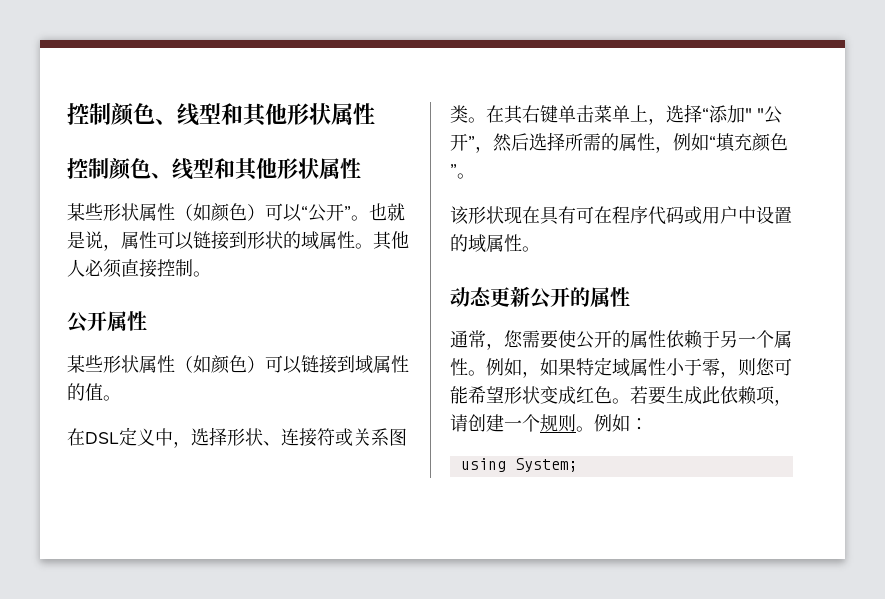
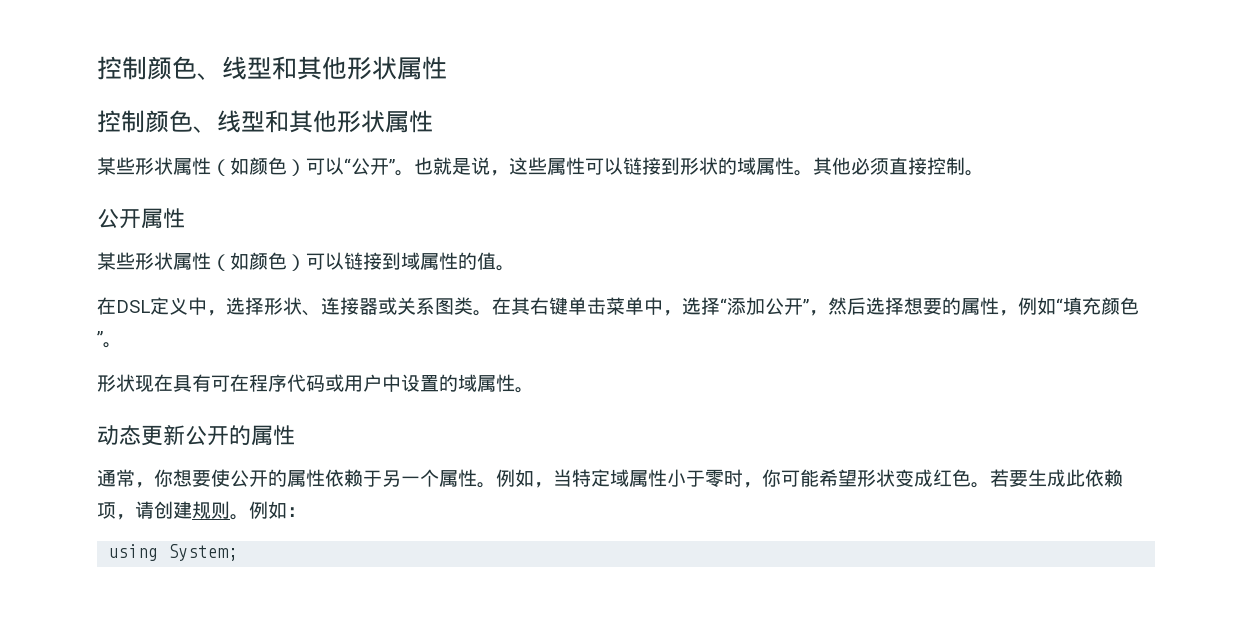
- 也就是说，属性可以链接到形状的域属性。
+ 也就是说，这些属性可以链接到形状的域属性。
- 其他人必须直接控制。
+ 其他必须直接控制。
- 在DSL定义中，选择形状、连接符或关系图类。
+ 在DSL定义中，选择形状、连接器或关系图类。
- 在其右键单击菜单上，选择“添加" "公开”，然后选择所需的属性，例如“填充颜色”。
+ 在其右键单击菜单中，选择“添加公开”，然后选择想要的属性，例如“填充颜色”。
- 该形状现在具有可在程序代码或用户中设置的域属性。
+ 形状现在具有可在程序代码或用户中设置的域属性。
- 通常，您需要使公开的属性依赖于另一个属性。
+ 通常，你想要使公开的属性依赖于另一个属性。
- 例如，如果特定域属性小于零，则您可能希望形状变成红色。
+ 例如，当特定域属性小于零时，你可能希望形状变成红色。
- 若要生成此依赖项，请创建一个规则。
+ 若要生成此依赖项，请创建规则。

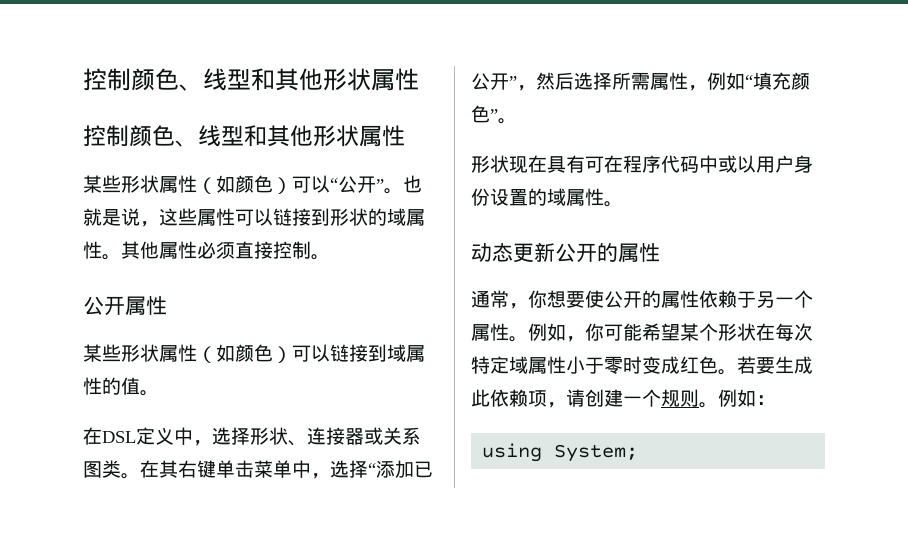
- 其他必须直接控制。
+ 其他属性必须直接控制。
- 在其右键单击菜单中，选择“添加公开”，然后选择想要的属性，例如“填充颜色”。
+ 在其右键单击菜单中，选择“添加已公开”，然后选择所需属性，例如“填充颜色”。
- 形状现在具有可在程序代码或用户中设置的域属性。
+ 形状现在具有可在程序代码中或以用户身份设置的域属性。
- 例如，当特定域属性小于零时，你可能希望形状变成红色。
+ 例如，你可能希望某个形状在每次特定域属性小于零时变成红色。
- 若要生成此依赖项，请创建规则。
+ 若要生成此依赖项，请创建一个规则。

